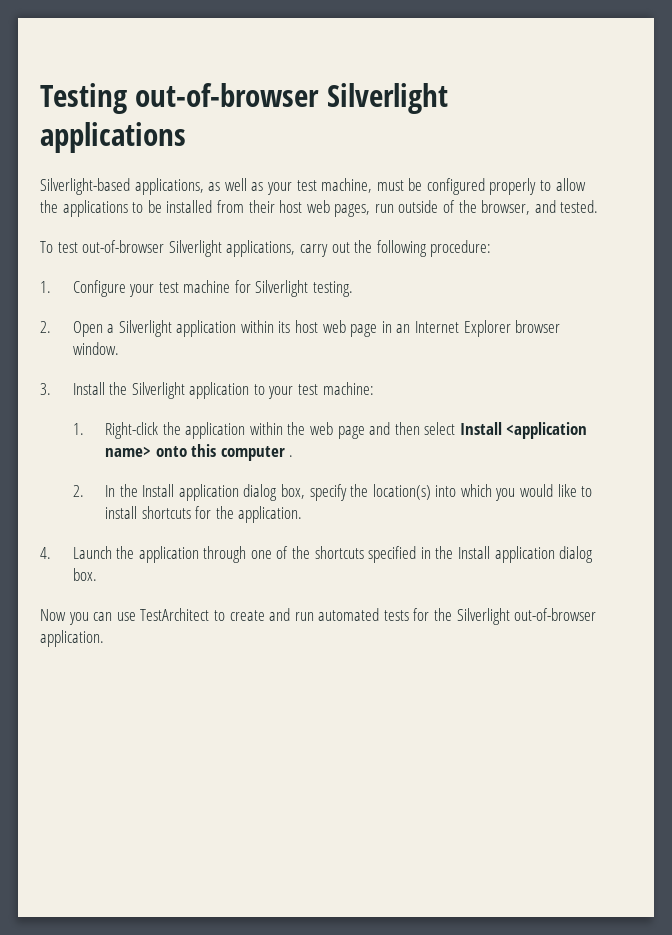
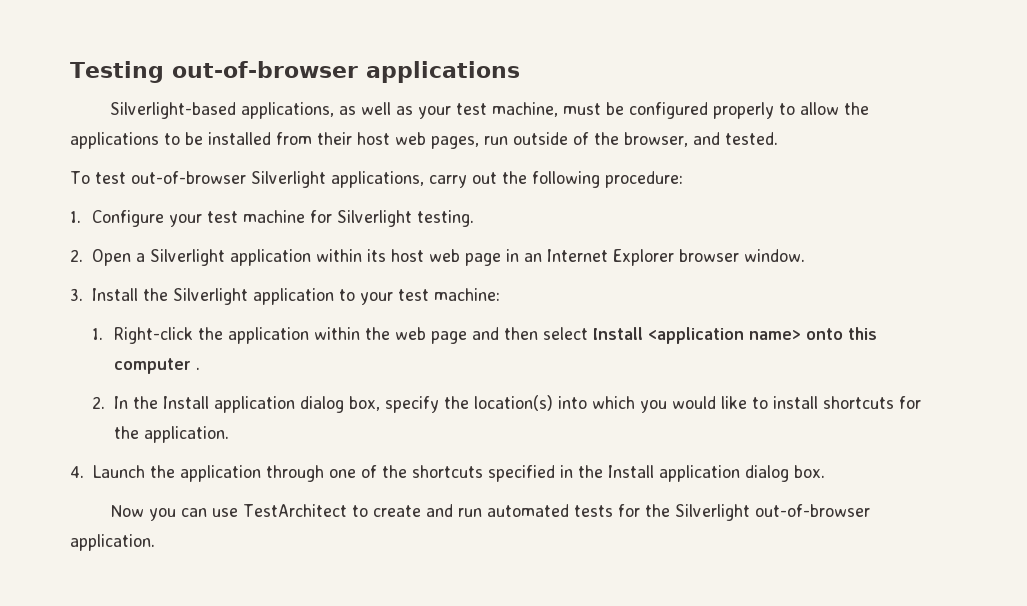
- Testing out-of-browser Silverlight applications
+ Testing out-of-browser applications

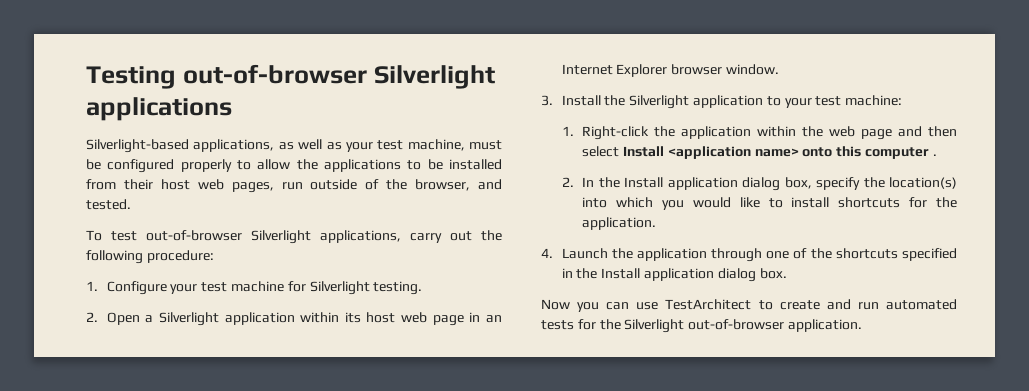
- Testing out-of-browser applications
+ Testing out-of-browser Silverlight applications

